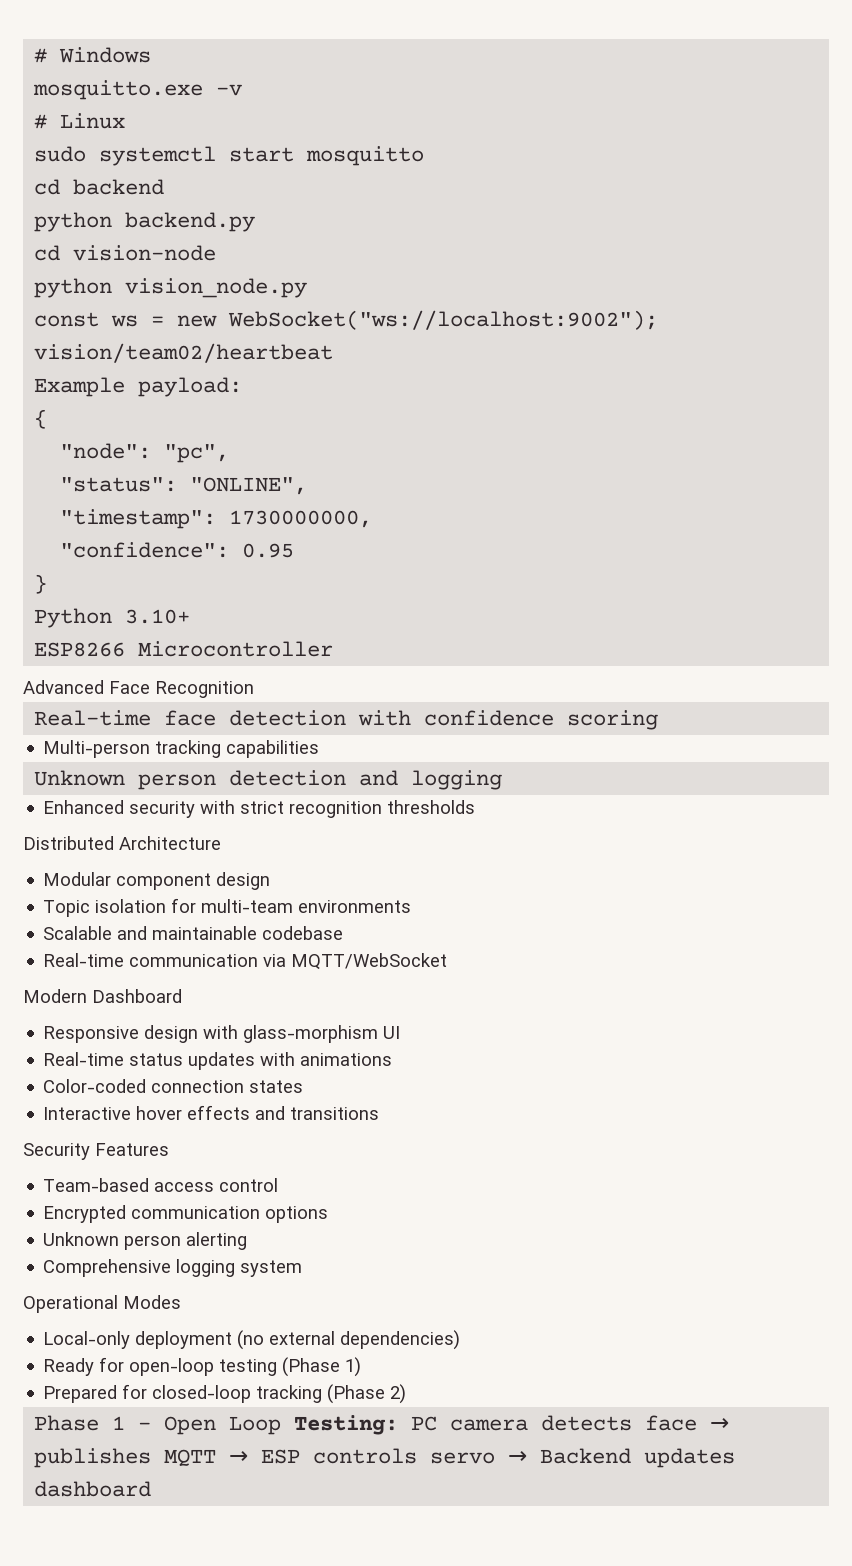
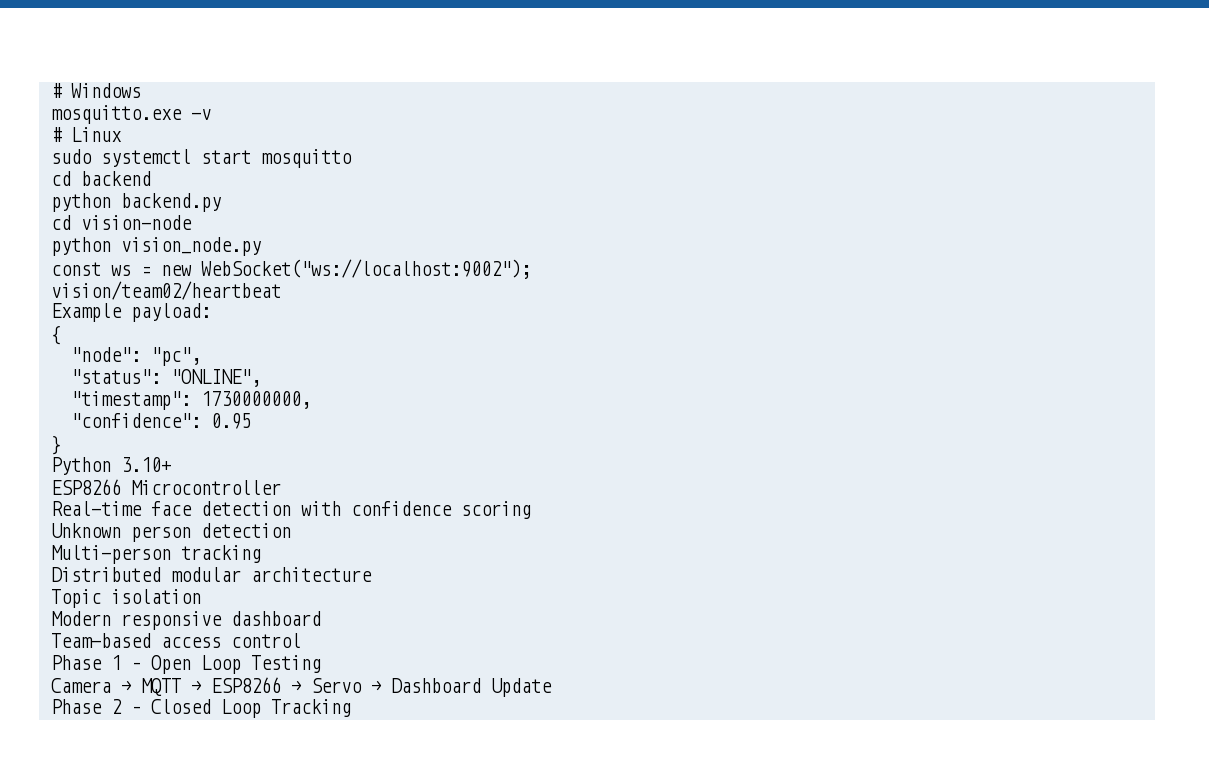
- Advanced Face Recognition
- Multi-person tracking capabilities
- Unknown person detection and logging
- Enhanced security with strict recognition thresholds
- Distributed Architecture
- Modular component design
- Topic isolation for multi-team environments
- Scalable and maintainable codebase
- Real-time communication via MQTT/WebSocket
- Modern Dashboard
- Responsive design with glass-morphism UI
- Real-time status updates with animations
- Color-coded connection states
- Interactive hover effects and transitions
- Security Features
+ Unknown person detection
+ Multi-person tracking
+ Distributed modular architecture
+ Topic isolation
+ Modern responsive dashboard
  Team-based access control
- Encrypted communication options
- Unknown person alerting
- Comprehensive logging system
- Operational Modes
- Local-only deployment (no external dependencies)
- Ready for open-loop testing (Phase 1)
- Prepared for closed-loop tracking (Phase 2)
- Phase 1 – Open Loop Testing: PC camera detects face → publishes MQTT → ESP controls servo → Backend updates dashboard
+ Phase 1 – Open Loop Testing
+ Camera → MQTT → ESP8266 → Servo → Dashboard Update
+ Phase 2 – Closed Loop Tracking

